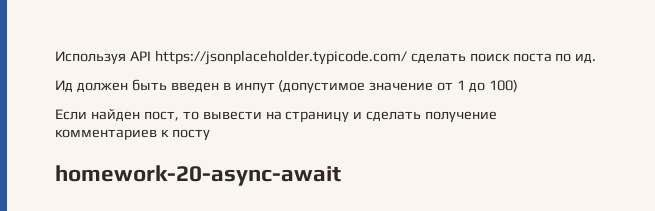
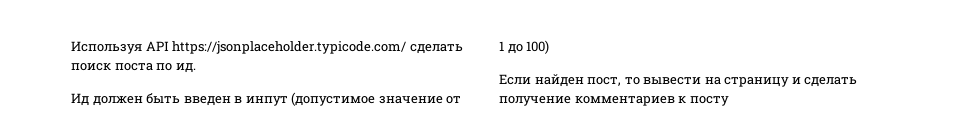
- homework-20-async-await

